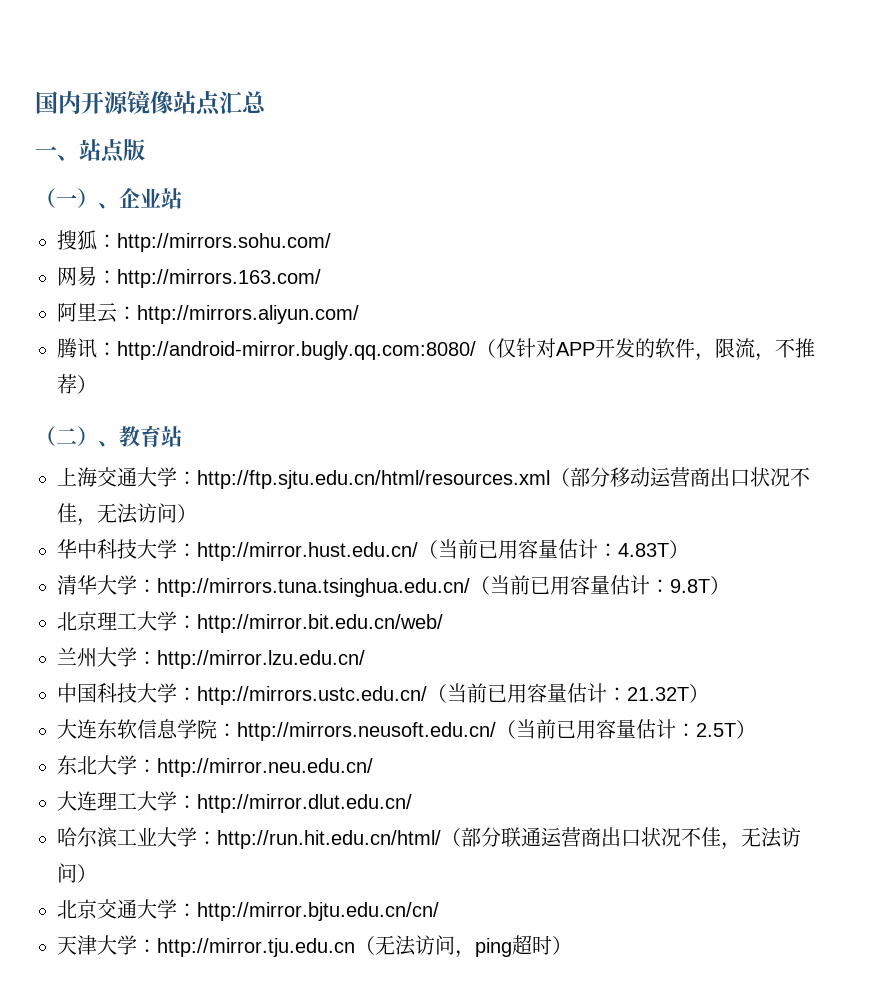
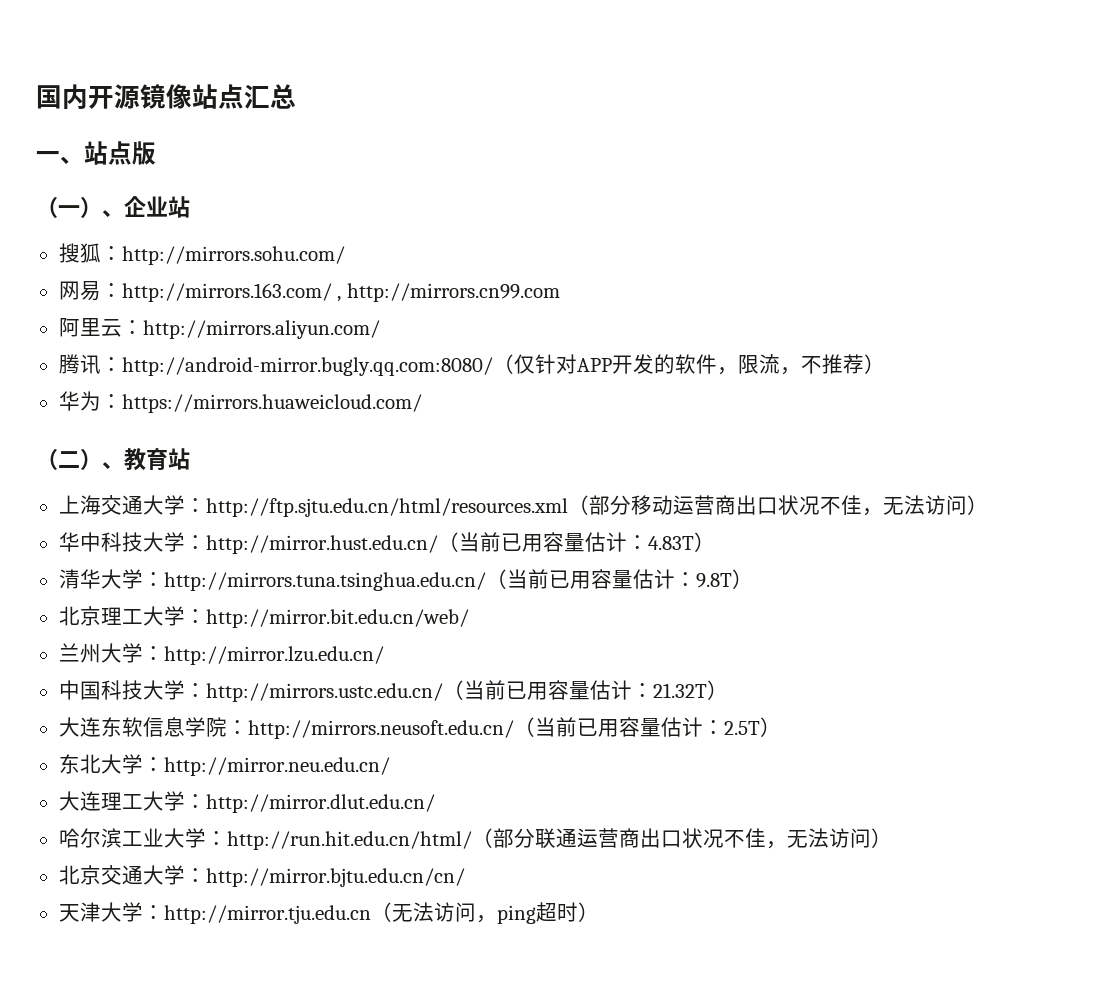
- 网易：http://mirrors.163.com/
+ 网易：http://mirrors.163.com/ , http://mirrors.cn99.com
+ 华为：https://mirrors.huaweicloud.com/

